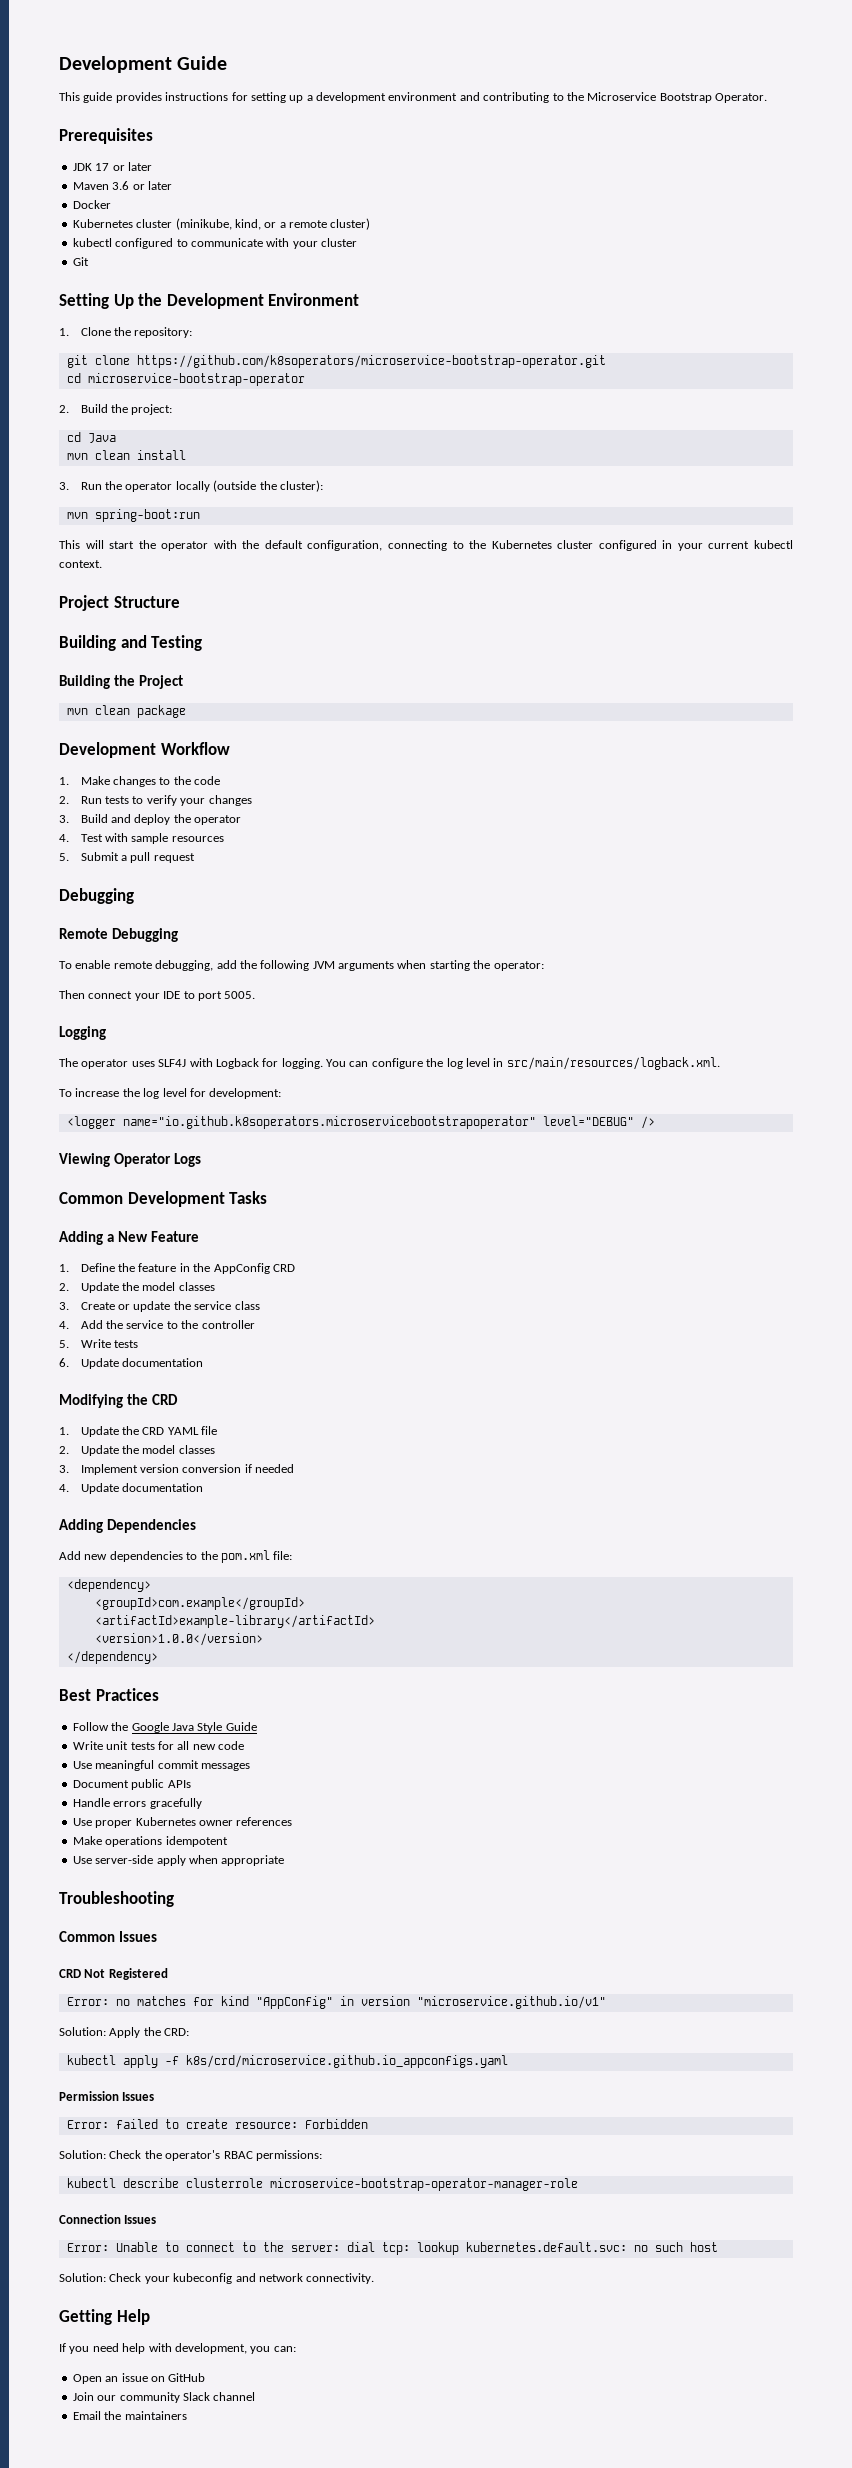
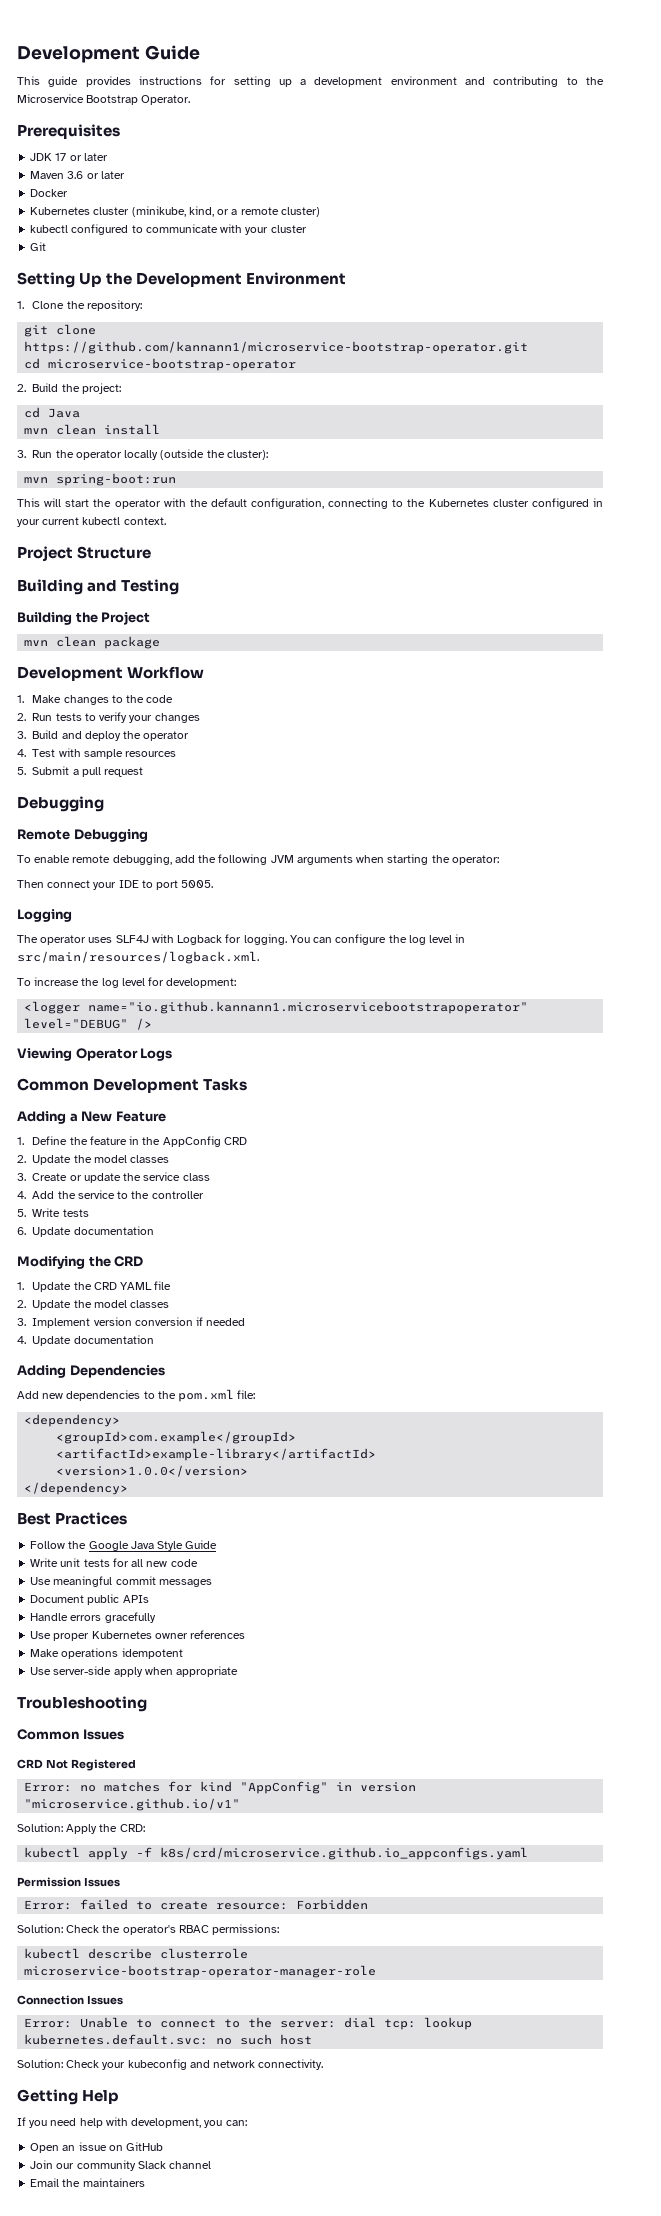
- git clone https://github.com/k8soperators/microservice-bootstrap-operator.git
+ git clone https://github.com/kannann1/microservice-bootstrap-operator.git
- <logger name="io.github.k8soperators.microservicebootstrapoperator" level="DEBUG" />
+ <logger name="io.github.kannann1.microservicebootstrapoperator" level="DEBUG" />

